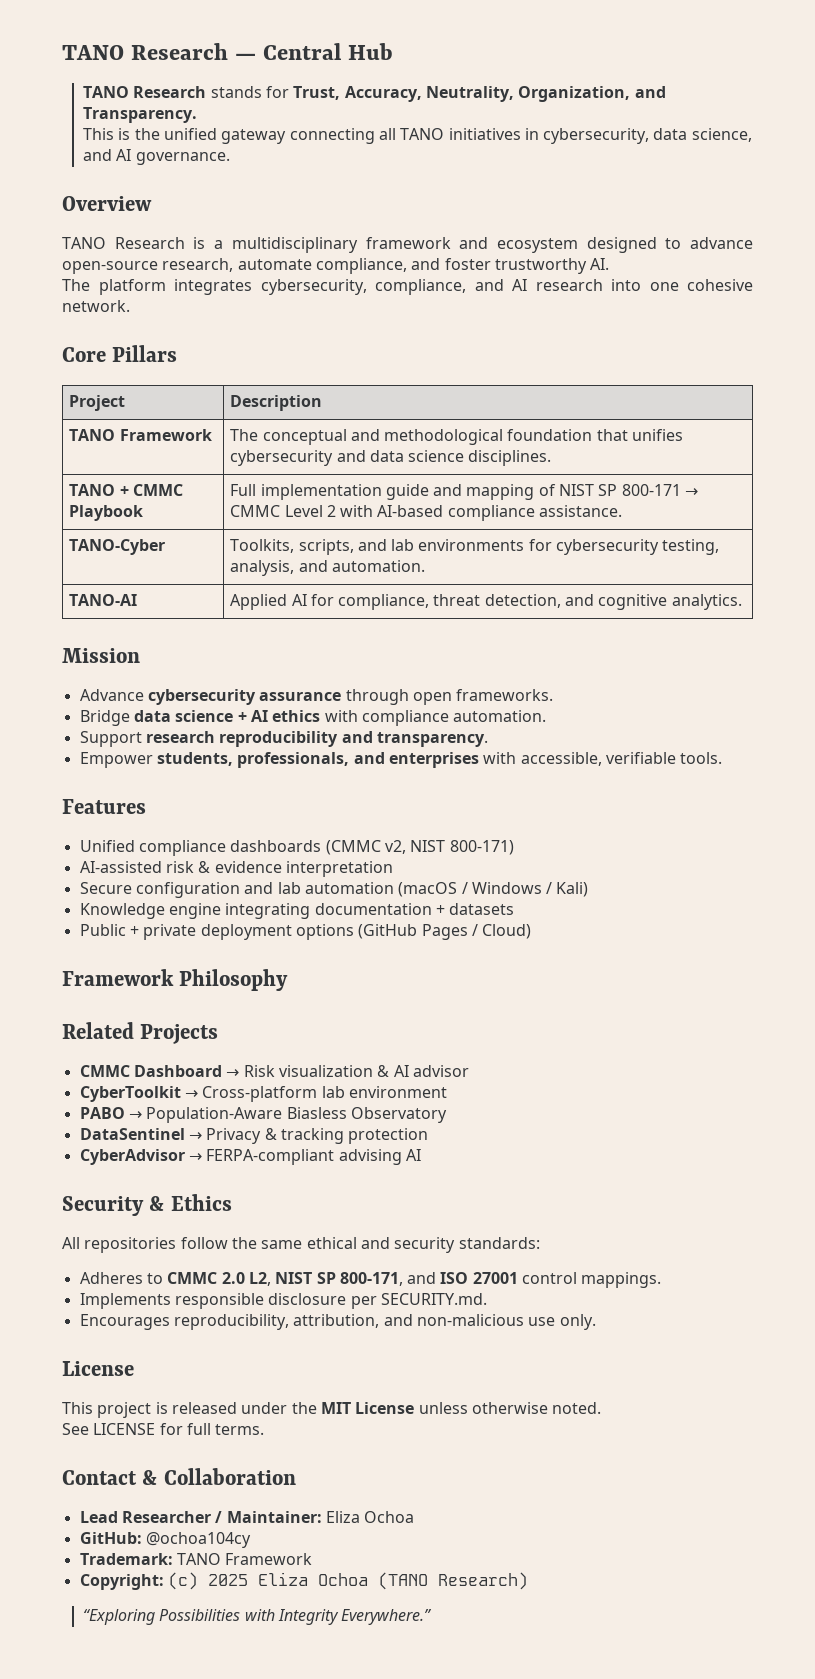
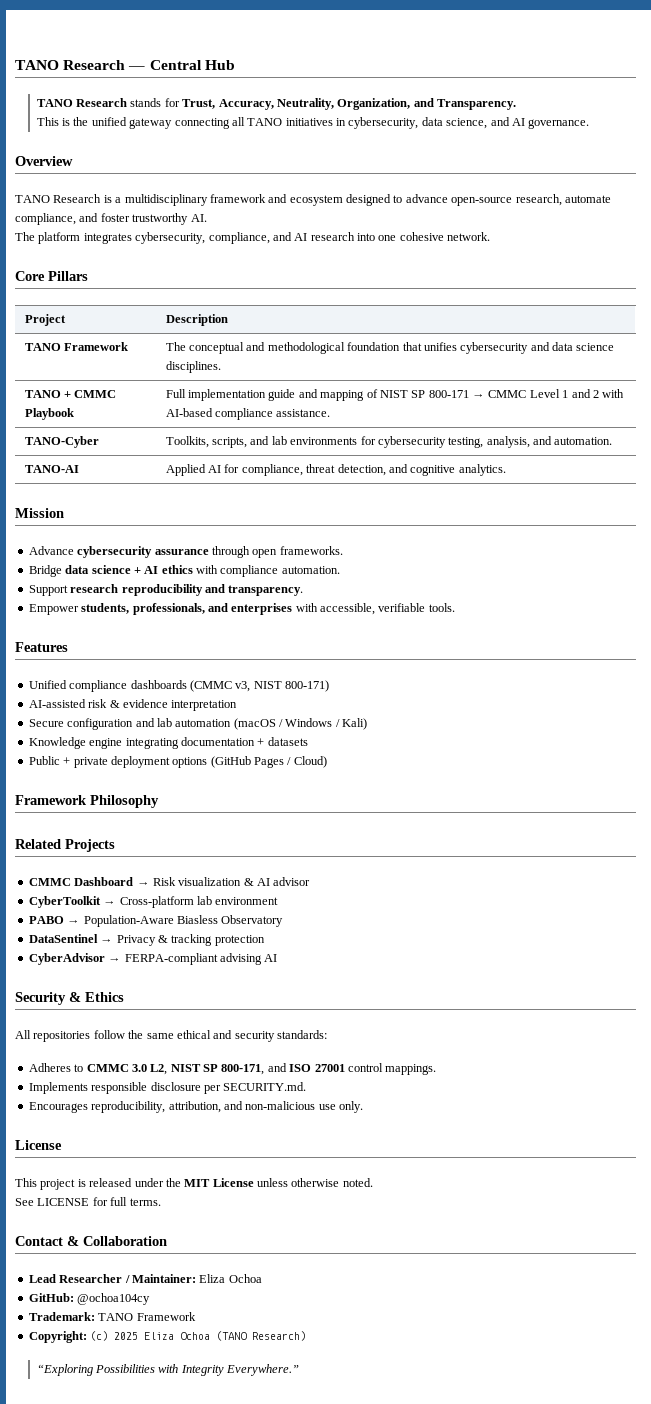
- TANO + CMMC Playbook | Full implementation guide and mapping of NIST SP 800-171 → CMMC Level 2 with AI-based compliance assistance.
+ TANO + CMMC Playbook | Full implementation guide and mapping of NIST SP 800-171 → CMMC Level 1 and 2 with AI-based compliance assistance.
- Unified compliance dashboards (CMMC v2, NIST 800-171)
+ Unified compliance dashboards (CMMC v3, NIST 800-171)
- Adheres to CMMC 2.0 L2, NIST SP 800-171, and ISO 27001 control mappings.
+ Adheres to CMMC 3.0 L2, NIST SP 800-171, and ISO 27001 control mappings.

